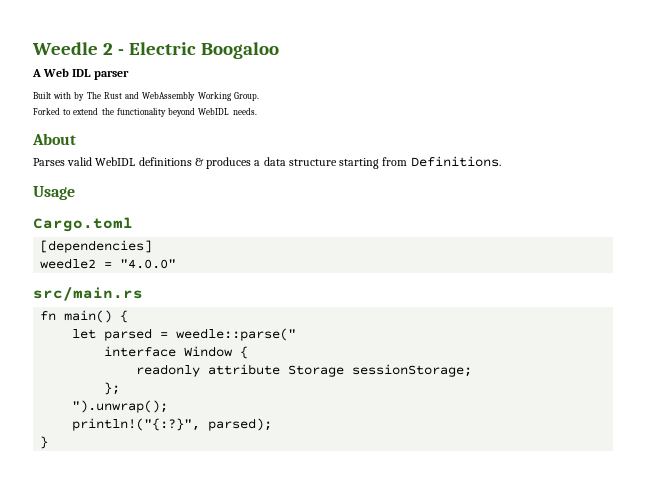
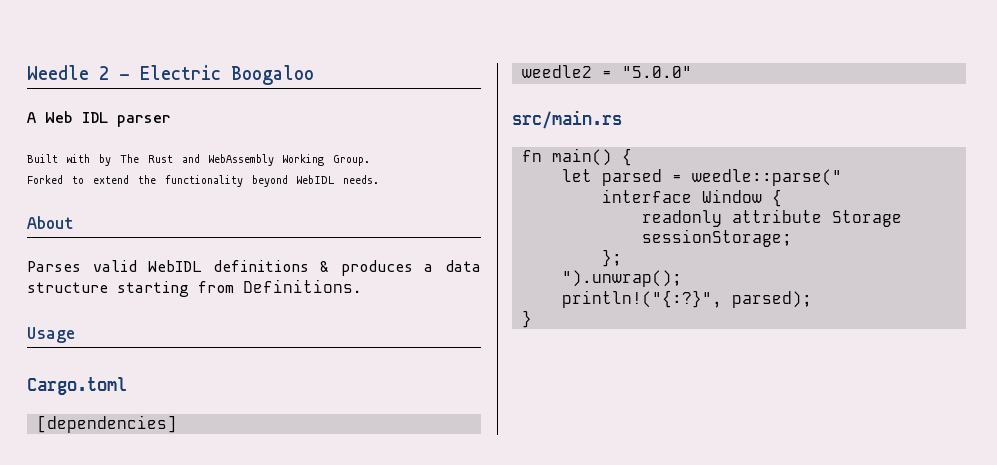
- weedle2 = "4.0.0"
+ weedle2 = "5.0.0"

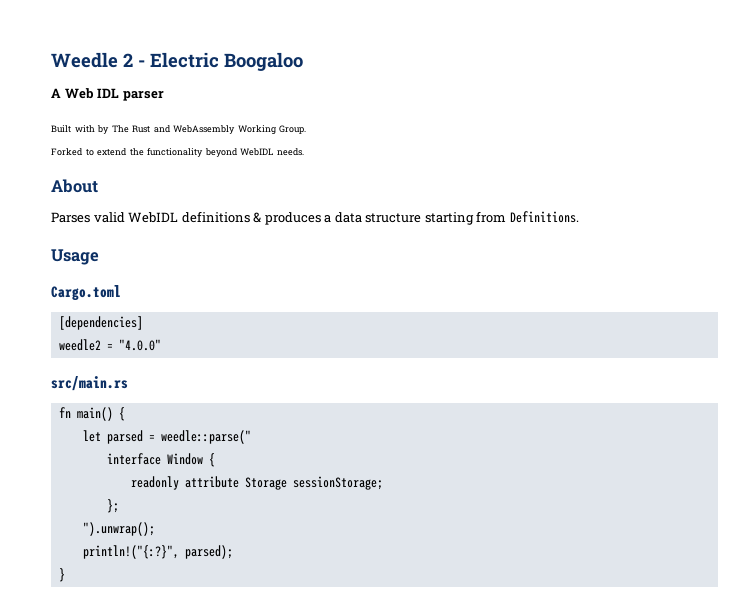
- weedle2 = "5.0.0"
+ weedle2 = "4.0.0"

